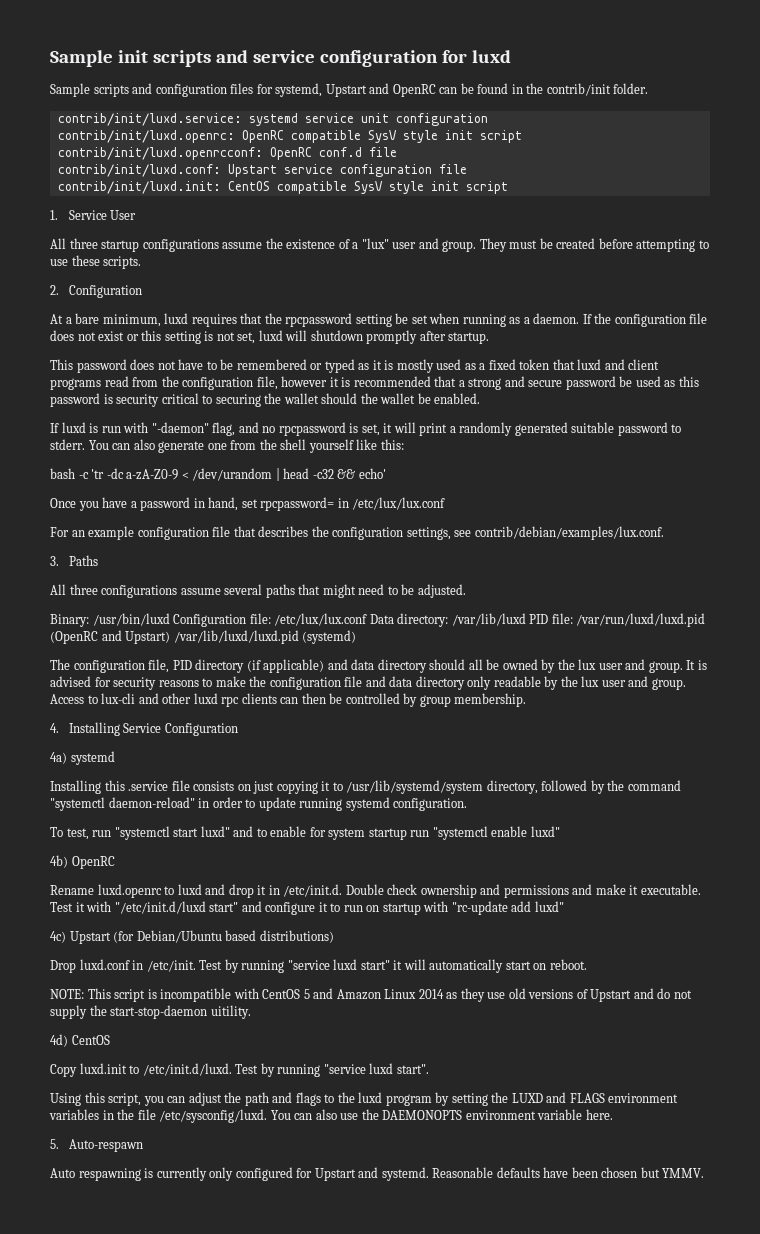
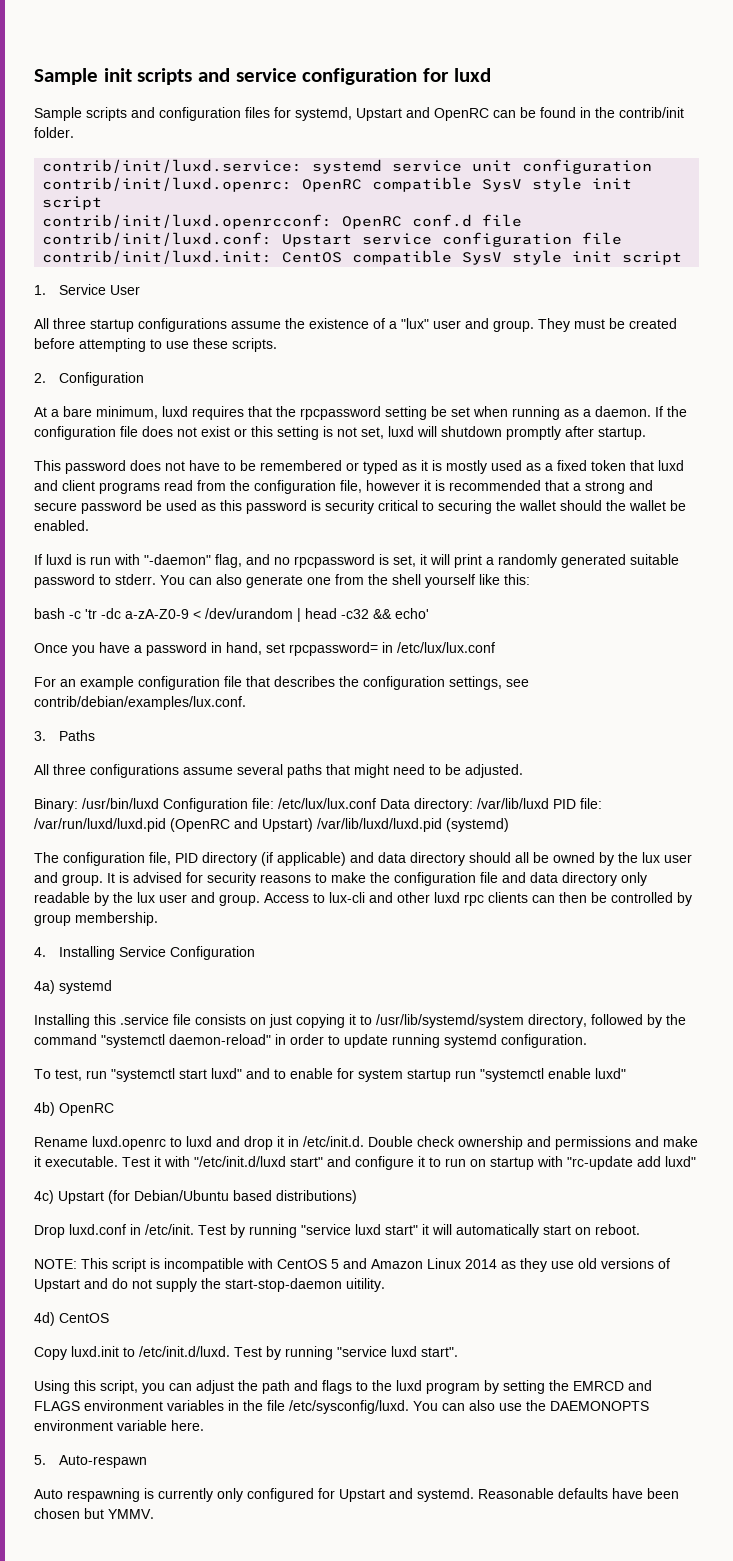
- Using this script, you can adjust the path and flags to the luxd program by setting the LUXD and FLAGS environment variables in the file /etc/sysconfig/luxd.
+ Using this script, you can adjust the path and flags to the luxd program by setting the EMRCD and FLAGS environment variables in the file /etc/sysconfig/luxd.

